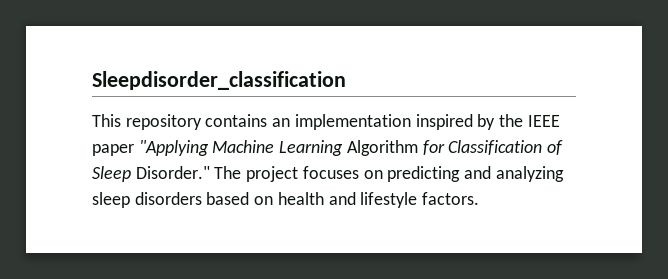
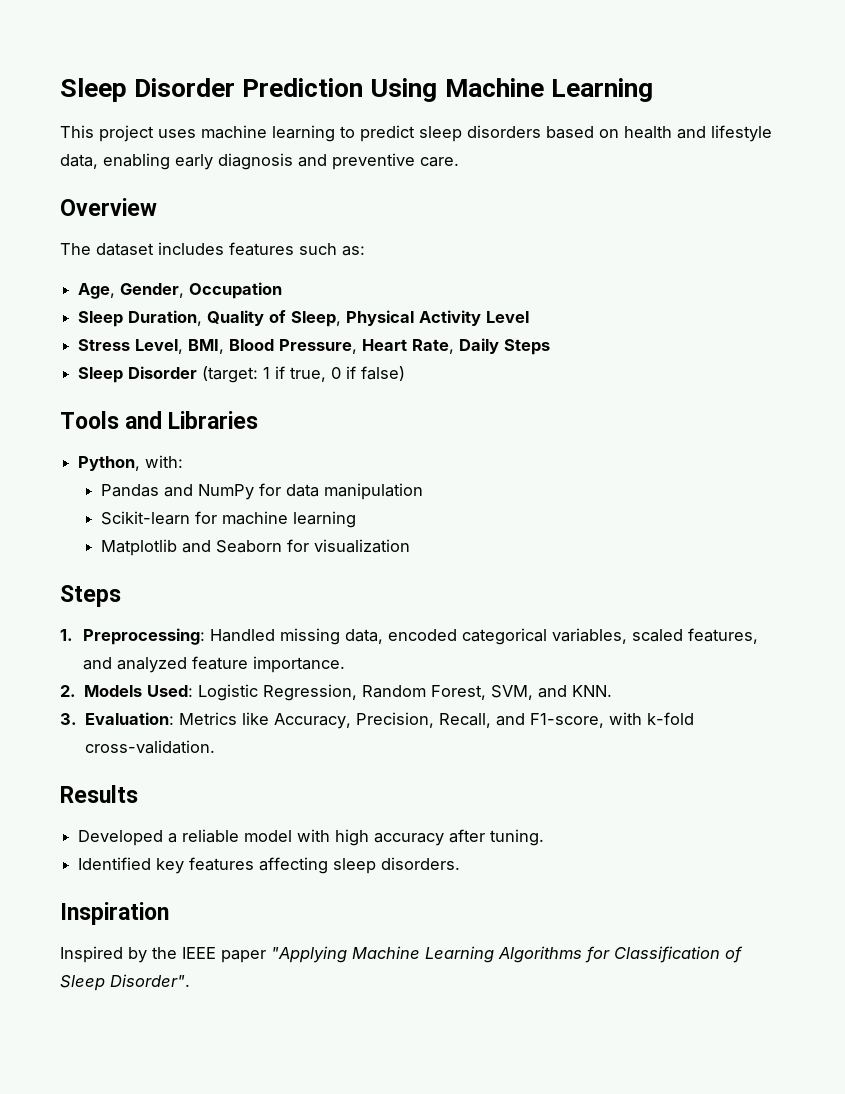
- Sleepdisorder_classification
- This repository contains an implementation inspired by the IEEE paper "Applying Machine Learning Algorithm for Classification of Sleep Disorder." The project focuses on predicting and analyzing sleep disorders based on health and lifestyle factors.
+ Sleep Disorder Prediction Using Machine Learning
+ This project uses machine learning to predict sleep disorders based on health and lifestyle data, enabling early diagnosis and preventive care.
+ Overview
+ The dataset includes features such as:
+ Age, Gender, Occupation
+ Sleep Duration, Quality of Sleep, Physical Activity Level
+ Stress Level, BMI, Blood Pressure, Heart Rate, Daily Steps
+ Sleep Disorder (target: 1 if true, 0 if false)
+ Tools and Libraries
+ Python, with:
+ Pandas and NumPy for data manipulation
+ Scikit-learn for machine learning
+ Matplotlib and Seaborn for visualization
+ Steps
+ 1. Preprocessing: Handled missing data, encoded categorical variables, scaled features, and analyzed feature importance.
+ 2. Models Used: Logistic Regression, Random Forest, SVM, and KNN.
+ 3. Evaluation: Metrics like Accuracy, Precision, Recall, and F1-score, with k-fold cross-validation.
+ Results
+ Developed a reliable model with high accuracy after tuning.
+ Identified key features affecting sleep disorders.
+ Inspiration
+ Inspired by the IEEE paper "Applying Machine Learning Algorithms for Classification of Sleep Disorder".

